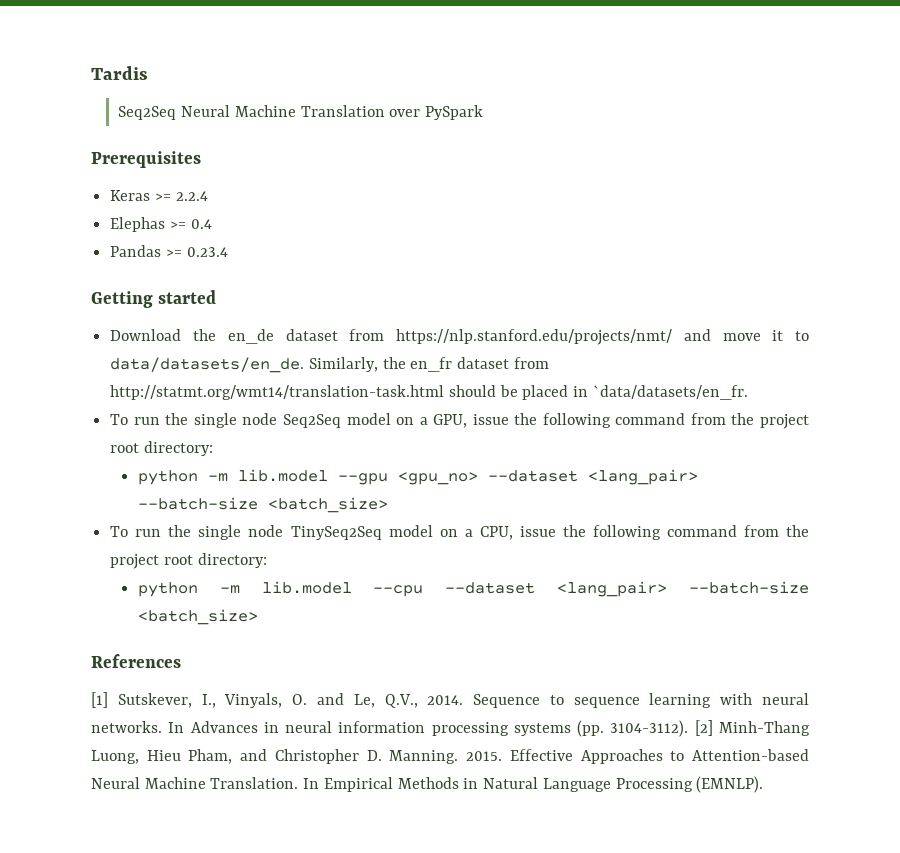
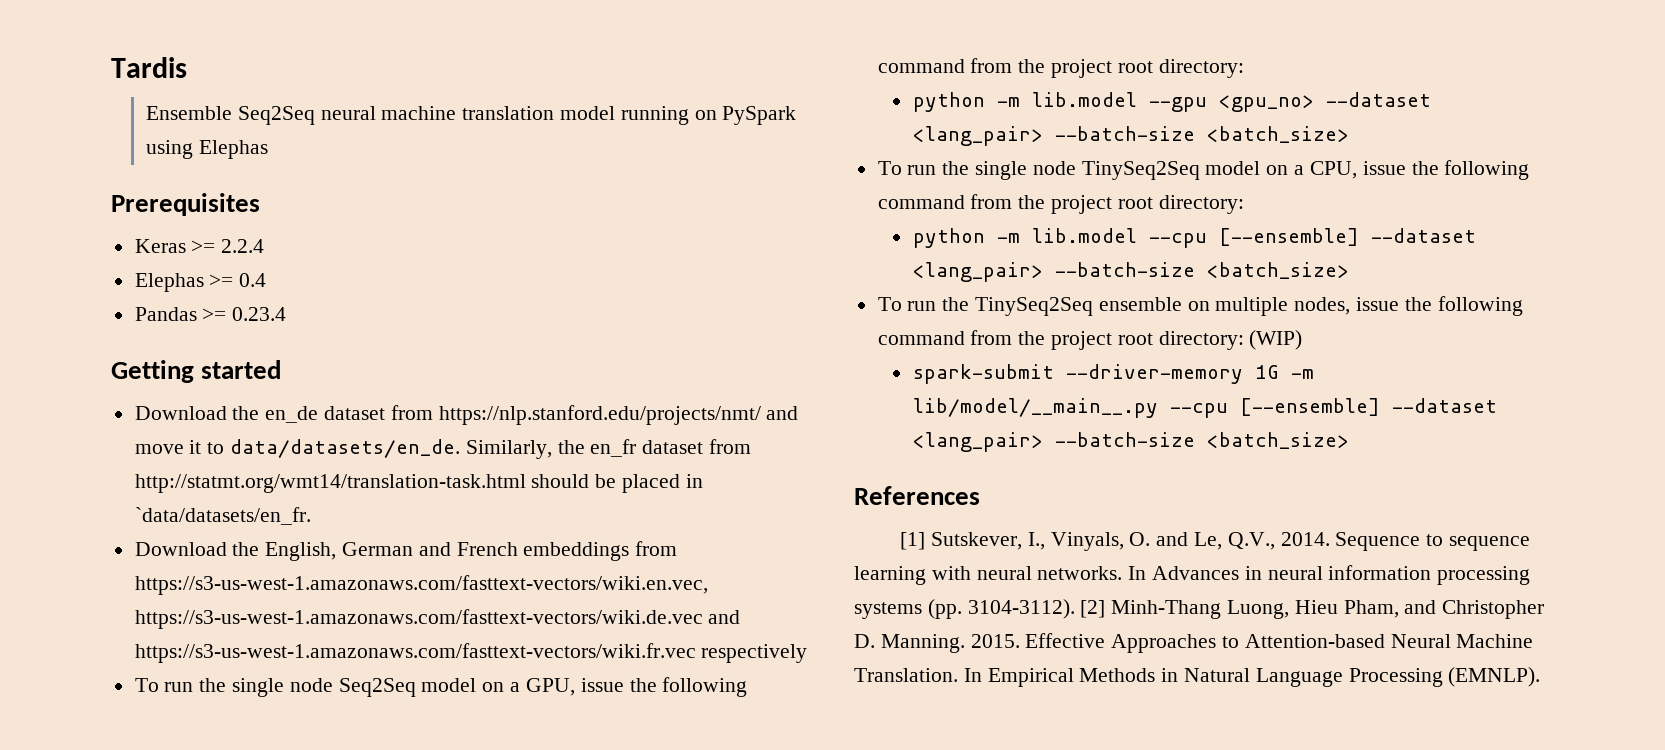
- Seq2Seq Neural Machine Translation over PySpark
+ Ensemble Seq2Seq neural machine translation model running on PySpark using Elephas
+ Download the English, German and French embeddings from https://s3-us-west-1.amazonaws.com/fasttext-vectors/wiki.en.vec, https://s3-us-west-1.amazonaws.com/fasttext-vectors/wiki.de.vec and https://s3-us-west-1.amazonaws.com/fasttext-vectors/wiki.fr.vec respectively
- python -m lib.model --cpu --dataset <lang_pair> --batch-size <batch_size>
+ python -m lib.model --cpu [--ensemble] --dataset <lang_pair> --batch-size <batch_size>
+ To run the TinySeq2Seq ensemble on multiple nodes, issue the following command from the project root directory: (WIP)
+ spark-submit --driver-memory 1G -m lib/model/__main__.py --cpu [--ensemble] --dataset <lang_pair> --batch-size <batch_size>

